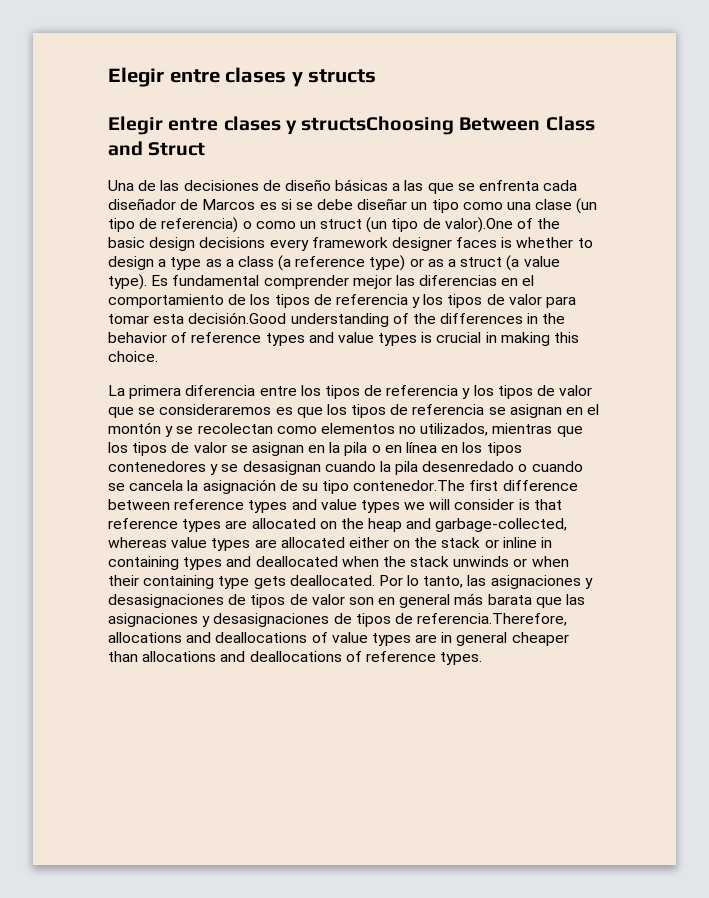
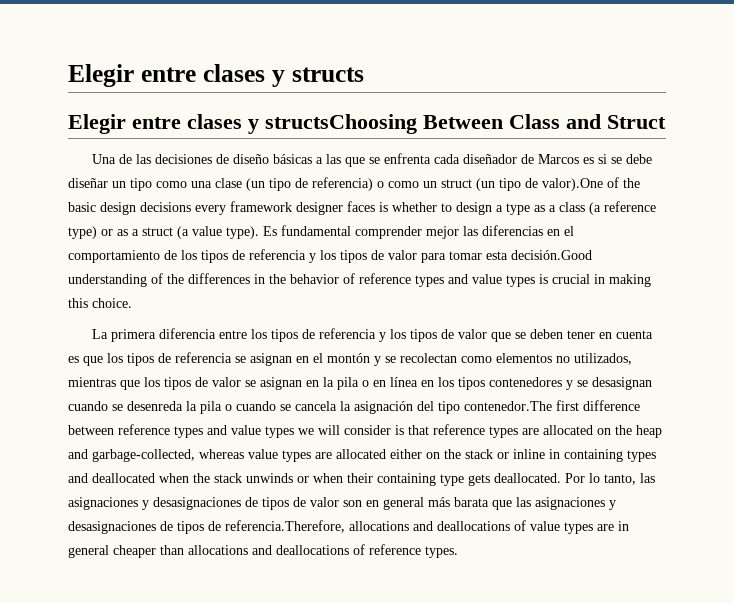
- La primera diferencia entre los tipos de referencia y los tipos de valor que se consideraremos es que los tipos de referencia se asignan en el montón y se recolectan como elementos no utilizados, mientras que los tipos de valor se asignan en la pila o en línea en los tipos contenedores y se desasignan cuando la pila desenredado o cuando se cancela la asignación de su tipo contenedor.The first difference between reference types and value types we will consider is that reference types are allocated on the heap and garbage-collected, whereas value types are allocated either on the stack or inline in containing types and deallocated when the stack unwinds or when their containing type gets deallocated.
+ La primera diferencia entre los tipos de referencia y los tipos de valor que se deben tener en cuenta es que los tipos de referencia se asignan en el montón y se recolectan como elementos no utilizados, mientras que los tipos de valor se asignan en la pila o en línea en los tipos contenedores y se desasignan cuando se desenreda la pila o cuando se cancela la asignación del tipo contenedor.The first difference between reference types and value types we will consider is that reference types are allocated on the heap and garbage-collected, whereas value types are allocated either on the stack or inline in containing types and deallocated when the stack unwinds or when their containing type gets deallocated.

